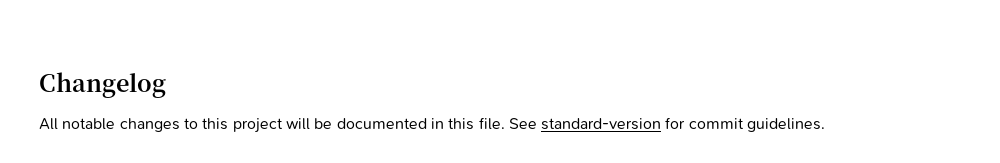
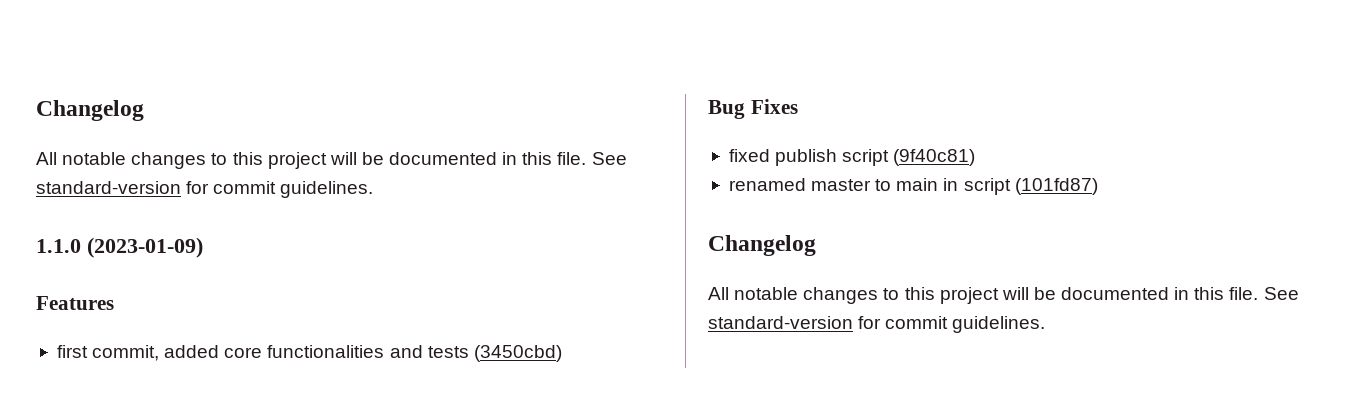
+ 1.1.0 (2023-01-09)
+ Features
+ first commit, added core functionalities and tests (3450cbd)
+ Bug Fixes
+ fixed publish script (9f40c81)
+ renamed master to main in script (101fd87)
+ Changelog
+ All notable changes to this project will be documented in this file. See standard-version for commit guidelines.

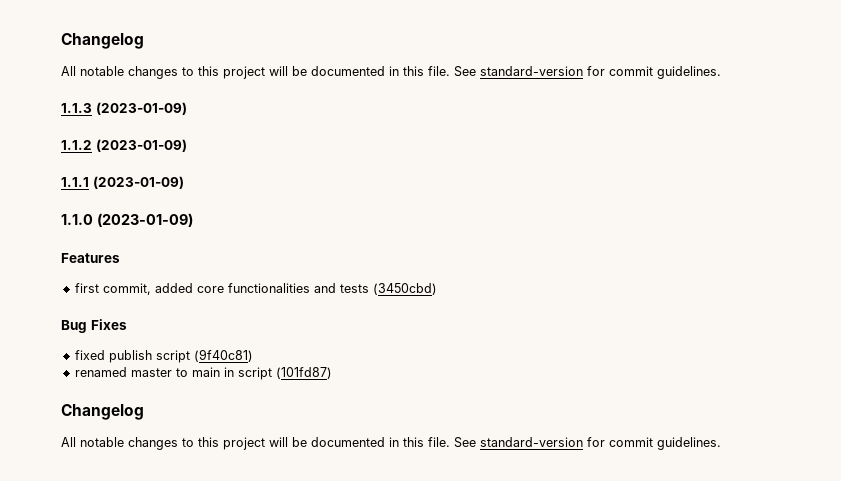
+ 1.1.3 (2023-01-09)
+ 1.1.2 (2023-01-09)
+ 1.1.1 (2023-01-09)

